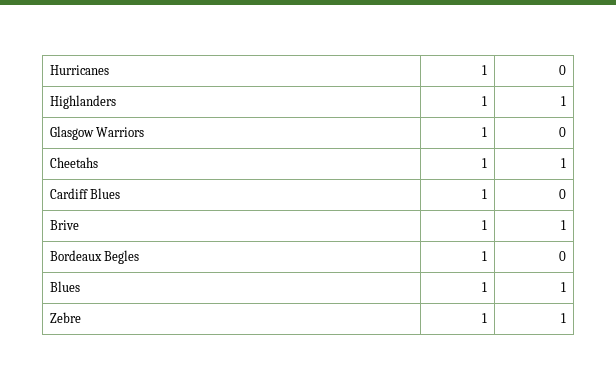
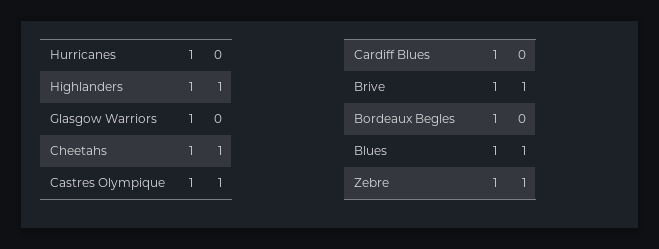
+ Castres Olympique | 1 | 1

